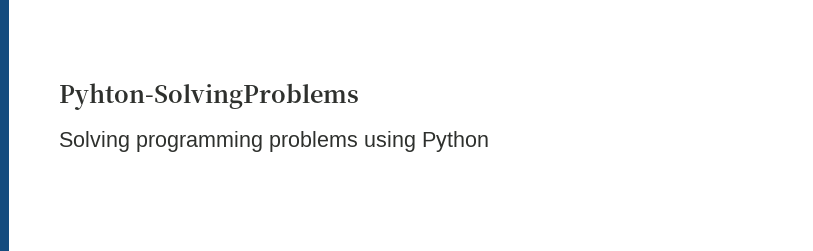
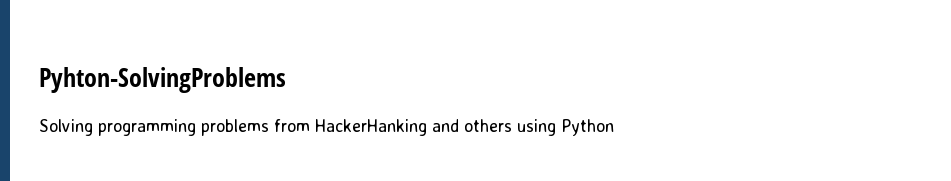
- Solving programming problems using Python
+ Solving programming problems from HackerHanking and others using Python

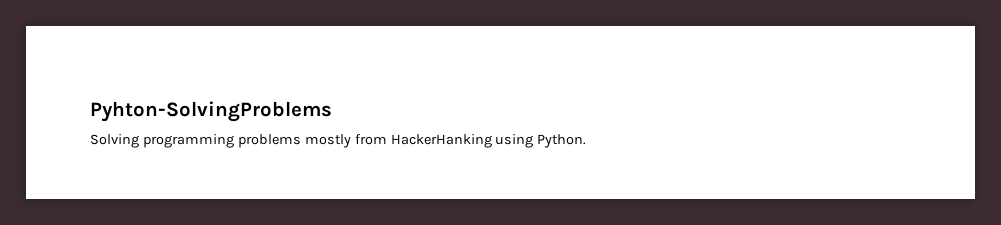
- Solving programming problems from HackerHanking and others using Python
+ Solving programming problems mostly from HackerHanking using Python.

